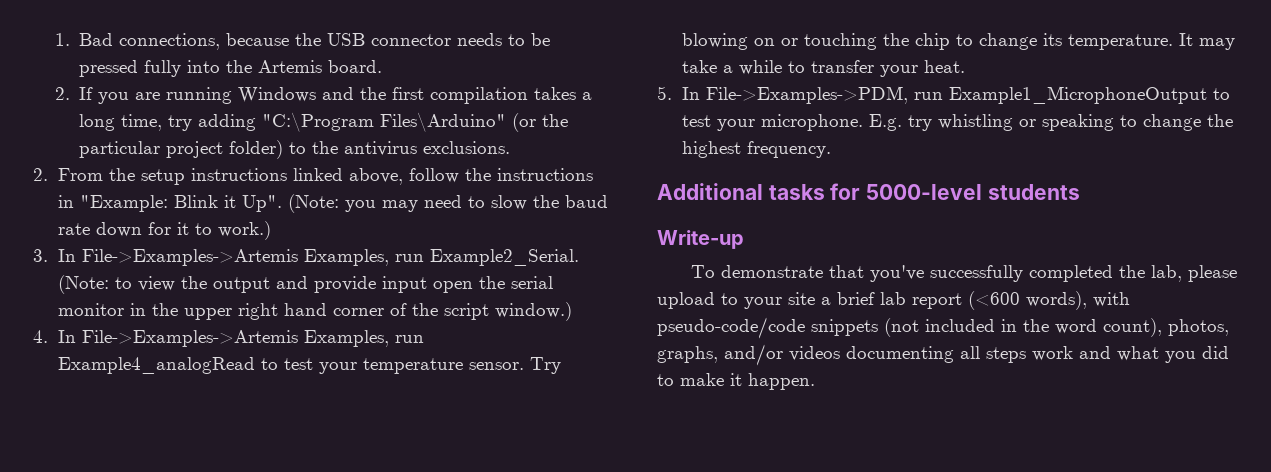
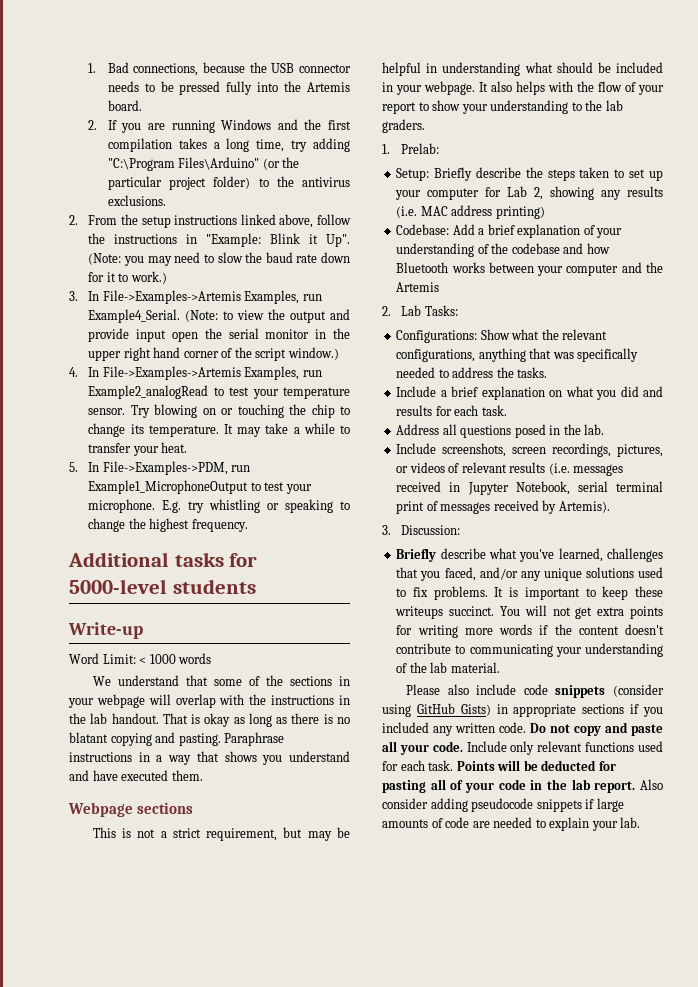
- 3. In File->Examples->Artemis Examples, run Example2_Serial.
+ 3. In File->Examples->Artemis Examples, run Example4_Serial.
- 4. In File->Examples->Artemis Examples, run Example4_analogRead to test your temperature sensor.
+ 4. In File->Examples->Artemis Examples, run Example2_analogRead to test your temperature sensor.
- To demonstrate that you've successfully completed the lab, please upload to your site a brief lab report (<600 words), with pseudo-code/code snippets (not included in the word count), photos, graphs, and/or videos documenting all steps work and what you did to make it happen.
+ Word Limit: < 1000 words
+ We understand that some of the sections in your webpage will overlap with the instructions in the lab handout. That is okay as long as there is no blatant copying and pasting. Paraphrase instructions in a way that shows you understand and have executed them.
+ Webpage sections
+ This is not a strict requirement, but may be helpful in understanding what should be included in your webpage. It also helps with the flow of your report to show your understanding to the lab graders.
+ 1. Prelab:
+ Setup: Briefly describe the steps taken to set up your computer for Lab 2, showing any results (i.e. MAC address printing)
+ Codebase: Add a brief explanation of your understanding of the codebase and how Bluetooth works between your computer and the Artemis
+ 2. Lab Tasks:
+ Configurations: Show what the relevant configurations, anything that was specifically needed to address the tasks.
+ Include a brief explanation on what you did and results for each task.
+ Address all questions posed in the lab.
+ Include screenshots, screen recordings, pictures, or videos of relevant results (i.e. messages received in Jupyter Notebook, serial terminal print of messages received by Artemis).
+ 3. Discussion:
+ Briefly describe what you've learned, challenges that you faced, and/or any unique solutions used to fix problems. It is important to keep these writeups succinct. You will not get extra points for writing more words if the content doesn't contribute to communicating your understanding of the lab material.
+ Please also include code snippets (consider using GitHub Gists) in appropriate sections if you included any written code. Do not copy and paste all your code. Include only relevant functions used for each task. Points will be deducted for pasting all of your code in the lab report. Also consider adding pseudocode snippets if large amounts of code are needed to explain your lab.

